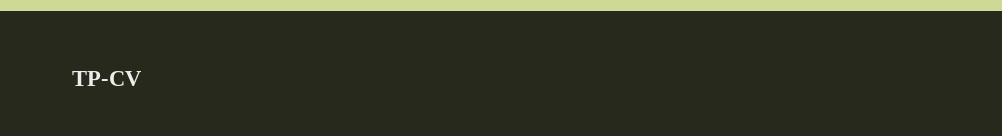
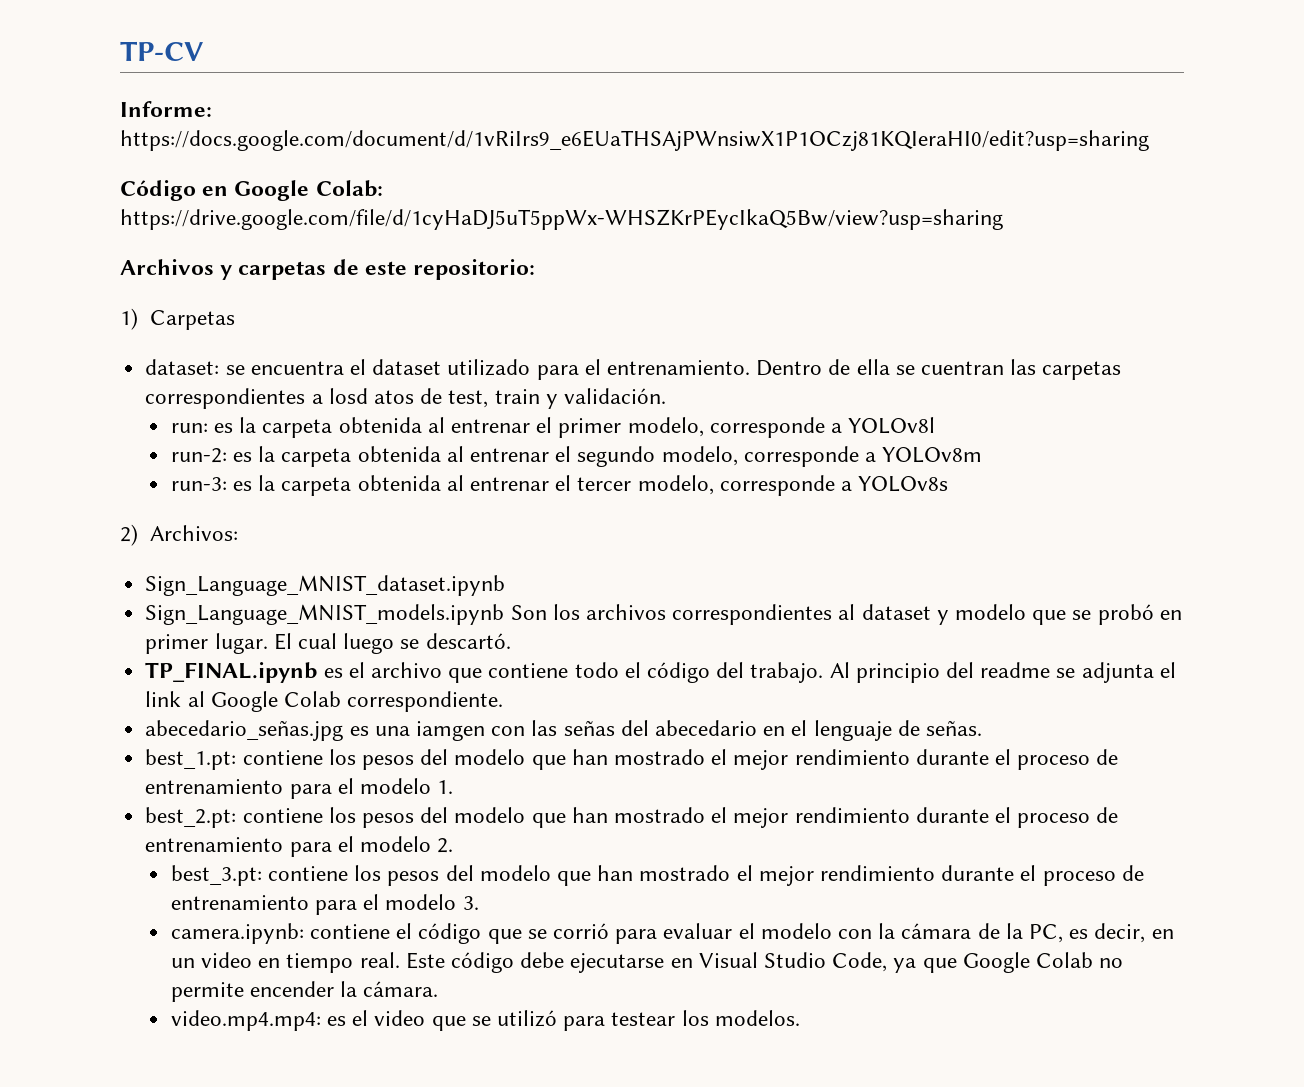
+ Informe: https://docs.google.com/document/d/1vRiIrs9_e6EUaTHSAjPWnsiwX1P1OCzj81KQIeraHI0/edit?usp=sharing
+ Código en Google Colab: https://drive.google.com/file/d/1cyHaDJ5uT5ppWx-WHSZKrPEycIkaQ5Bw/view?usp=sharing
+ Archivos y carpetas de este repositorio:
+ 1) Carpetas
+ dataset: se encuentra el dataset utilizado para el entrenamiento. Dentro de ella se cuentran las carpetas correspondientes a losd atos de test, train y validación.
+ run: es la carpeta obtenida al entrenar el primer modelo, corresponde a YOLOv8l
+ run-2: es la carpeta obtenida al entrenar el segundo modelo, corresponde a YOLOv8m
+ run-3: es la carpeta obtenida al entrenar el tercer modelo, corresponde a YOLOv8s
+ 2) Archivos:
+ Sign_Language_MNIST_dataset.ipynb
+ Sign_Language_MNIST_models.ipynb Son los archivos correspondientes al dataset y modelo que se probó en primer lugar. El cual luego se descartó.
+ TP_FINAL.ipynb es el archivo que contiene todo el código del trabajo. Al principio del readme se adjunta el link al Google Colab correspondiente.
+ abecedario_señas.jpg es una iamgen con las señas del abecedario en el lenguaje de señas.
+ best_1.pt: contiene los pesos del modelo que han mostrado el mejor rendimiento durante el proceso de entrenamiento para el modelo 1.
+ best_2.pt: contiene los pesos del modelo que han mostrado el mejor rendimiento durante el proceso de entrenamiento para el modelo 2.
+ best_3.pt: contiene los pesos del modelo que han mostrado el mejor rendimiento durante el proceso de entrenamiento para el modelo 3.
+ camera.ipynb: contiene el código que se corrió para evaluar el modelo con la cámara de la PC, es decir, en un video en tiempo real. Este código debe ejecutarse en Visual Studio Code, ya que Google Colab no permite encender la cámara.
+ video.mp4.mp4: es el video que se utilizó para testear los modelos.

